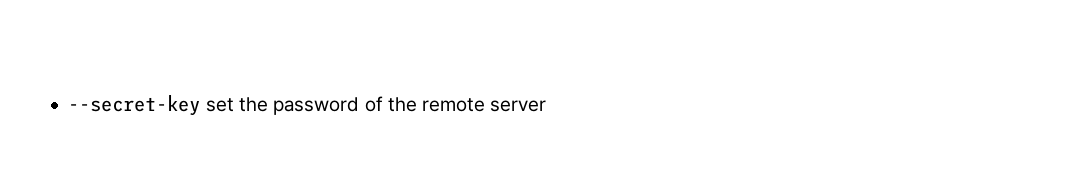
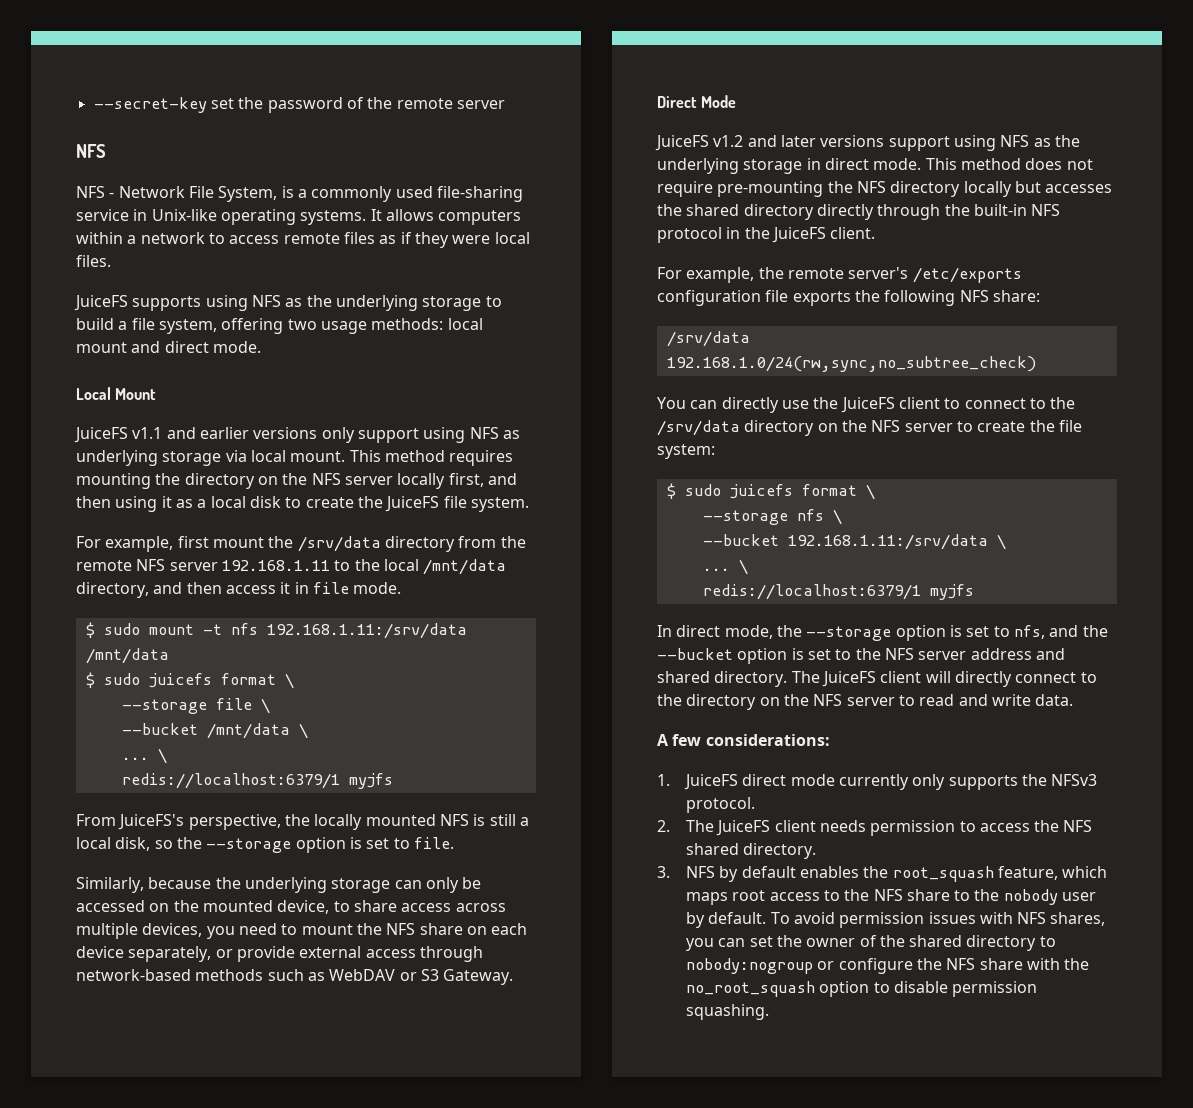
  --secret-key set the password of the remote server
+ NFS
+ NFS - Network File System, is a commonly used file-sharing service in Unix-like operating systems. It allows computers within a network to access remote files as if they were local files.
+ JuiceFS supports using NFS as the underlying storage to build a file system, offering two usage methods: local mount and direct mode.
+ Local Mount
+ JuiceFS v1.1 and earlier versions only support using NFS as underlying storage via local mount. This method requires mounting the directory on the NFS server locally first, and then using it as a local disk to create the JuiceFS file system.
+ For example, first mount the /srv/data directory from the remote NFS server 192.168.1.11 to the local /mnt/data directory, and then access it in file mode.
+ $ sudo mount -t nfs 192.168.1.11:/srv/data /mnt/data
+ $ sudo juicefs format \
+ --storage file \
+ --bucket /mnt/data \
+ ... \
+ redis://localhost:6379/1 myjfs
+ From JuiceFS's perspective, the locally mounted NFS is still a local disk, so the --storage option is set to file.
+ Similarly, because the underlying storage can only be accessed on the mounted device, to share access across multiple devices, you need to mount the NFS share on each device separately, or provide external access through network-based methods such as WebDAV or S3 Gateway.
+ Direct Mode
+ JuiceFS v1.2 and later versions support using NFS as the underlying storage in direct mode. This method does not require pre-mounting the NFS directory locally but accesses the shared directory directly through the built-in NFS protocol in the JuiceFS client.
+ For example, the remote server's /etc/exports configuration file exports the following NFS share:
+ /srv/data 192.168.1.0/24(rw,sync,no_subtree_check)
+ You can directly use the JuiceFS client to connect to the /srv/data directory on the NFS server to create the file system:
+ $ sudo juicefs format \
+ --storage nfs \
+ --bucket 192.168.1.11:/srv/data \
+ ... \
+ redis://localhost:6379/1 myjfs
+ In direct mode, the --storage option is set to nfs, and the --bucket option is set to the NFS server address and shared directory. The JuiceFS client will directly connect to the directory on the NFS server to read and write data.
+ A few considerations:
+ 1. JuiceFS direct mode currently only supports the NFSv3 protocol.
+ 2. The JuiceFS client needs permission to access the NFS shared directory.
+ 3. NFS by default enables the root_squash feature, which maps root access to the NFS share to the nobody user by default. To avoid permission issues with NFS shares, you can set the owner of the shared directory to nobody:nogroup or configure the NFS share with the no_root_squash option to disable permission squashing.

